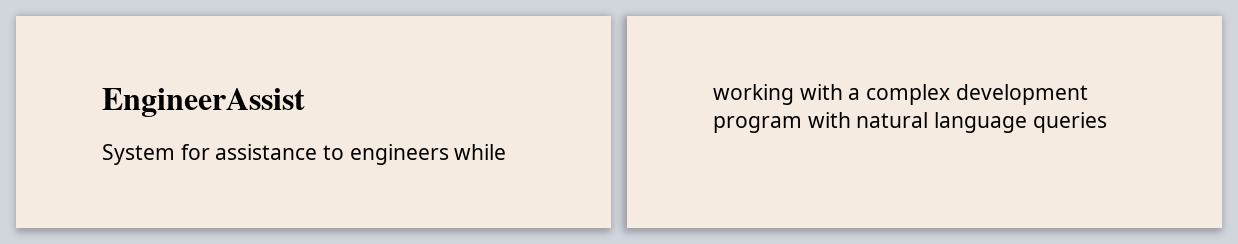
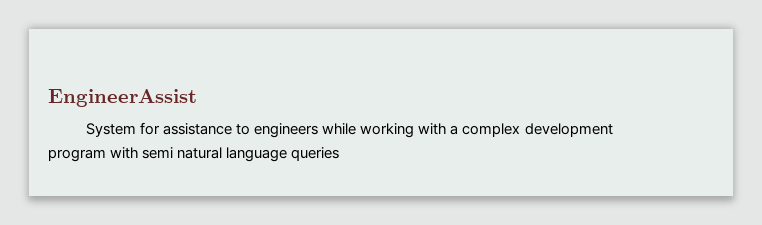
- System for assistance to engineers while working with a complex development program with natural language queries
+ System for assistance to engineers while working with a complex development program with semi natural language queries

